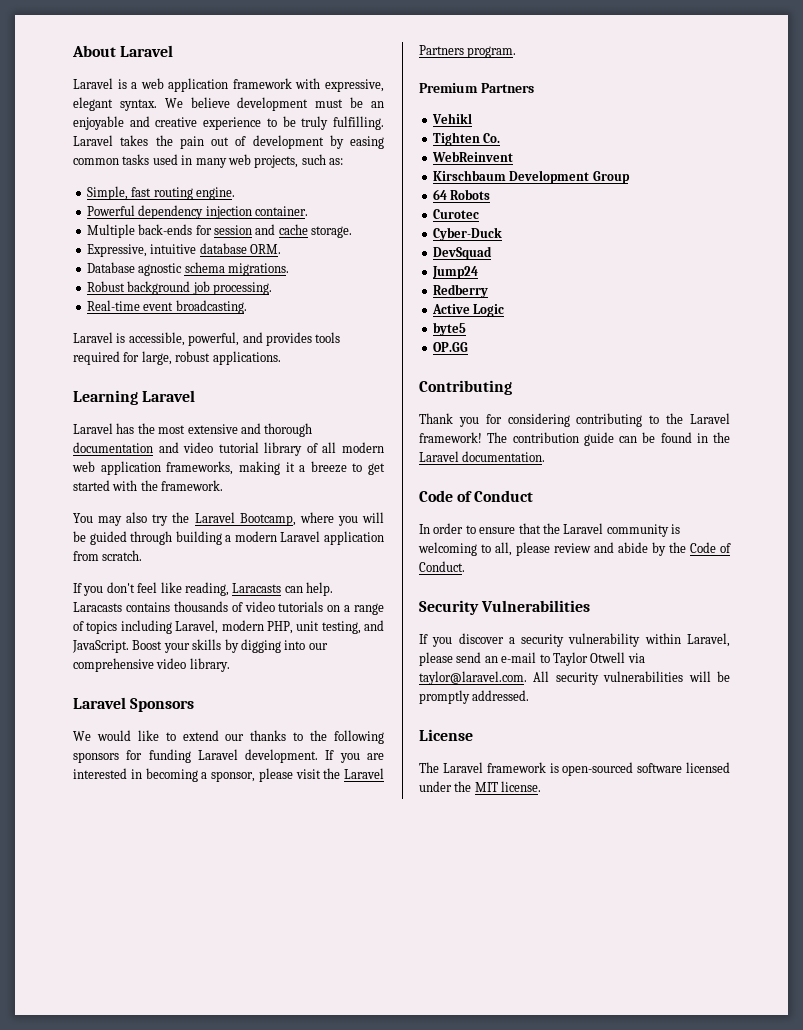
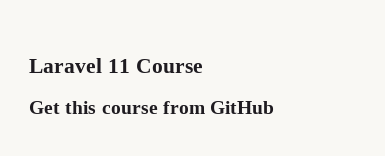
- About Laravel
- Laravel is a web application framework with expressive, elegant syntax. We believe development must be an enjoyable and creative experience to be truly fulfilling. Laravel takes the pain out of development by easing common tasks used in many web projects, such as:
- Simple, fast routing engine.
- Powerful dependency injection container.
- Multiple back-ends for session and cache storage.
- Expressive, intuitive database ORM.
- Database agnostic schema migrations.
- Robust background job processing.
- Real-time event broadcasting.
- Laravel is accessible, powerful, and provides tools required for large, robust applications.
- Learning Laravel
- Laravel has the most extensive and thorough documentation and video tutorial library of all modern web application frameworks, making it a breeze to get started with the framework.
- You may also try the Laravel Bootcamp, where you will be guided through building a modern Laravel application from scratch.
- If you don't feel like reading, Laracasts can help. Laracasts contains thousands of video tutorials on a range of topics including Laravel, modern PHP, unit testing, and JavaScript. Boost your skills by digging into our comprehensive video library.
- Laravel Sponsors
- We would like to extend our thanks to the following sponsors for funding Laravel development. If you are interested in becoming a sponsor, please visit the Laravel Partners program.
- Premium Partners
- Vehikl
- Tighten Co.
- WebReinvent
- Kirschbaum Development Group
- 64 Robots
- Curotec
- Cyber-Duck
- DevSquad
- Jump24
- Redberry
- Active Logic
- byte5
- OP.GG
- Contributing
- Thank you for considering contributing to the Laravel framework! The contribution guide can be found in the Laravel documentation.
- Code of Conduct
- In order to ensure that the Laravel community is welcoming to all, please review and abide by the Code of Conduct.
- Security Vulnerabilities
- If you discover a security vulnerability within Laravel, please send an e-mail to Taylor Otwell via taylor@laravel.com. All security vulnerabilities will be promptly addressed.
- License
- The Laravel framework is open-sourced software licensed under the MIT license.
+ Laravel 11 Course
+ Get this course from GitHub

